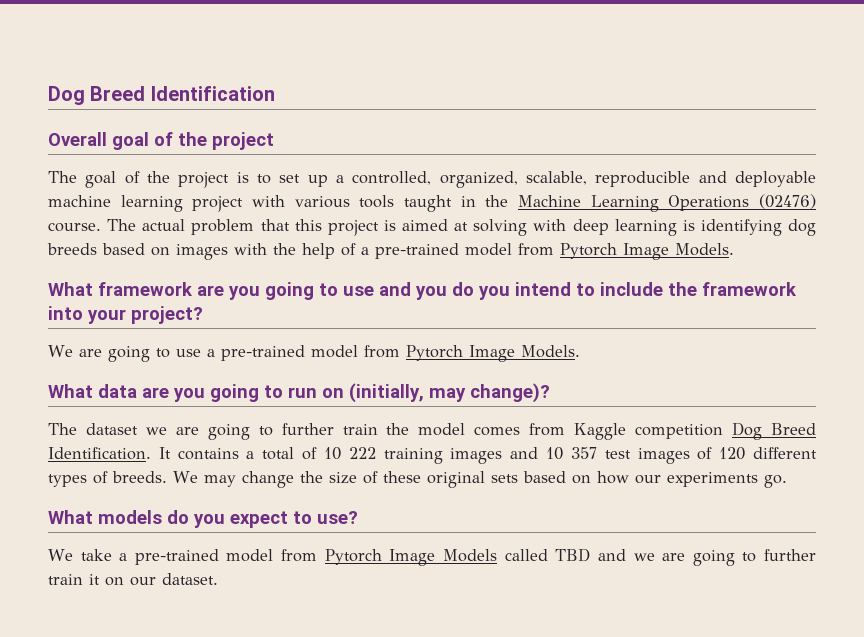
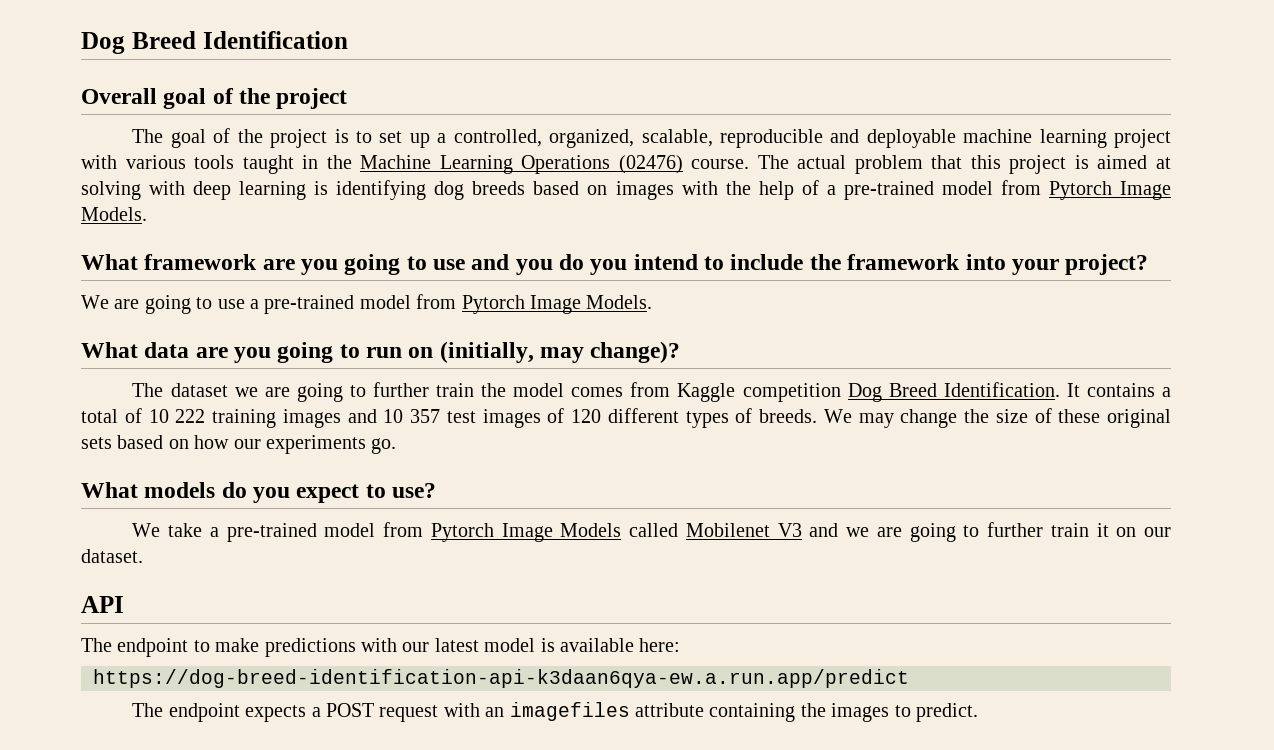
- We take a pre-trained model from Pytorch Image Models called TBD and we are going to further train it on our dataset.
+ We take a pre-trained model from Pytorch Image Models called Mobilenet V3 and we are going to further train it on our dataset.
+ API
+ The endpoint to make predictions with our latest model is available here:
+ https://dog-breed-identification-api-k3daan6qya-ew.a.run.app/predict
+ The endpoint expects a POST request with an imagefiles attribute containing the images to predict.

